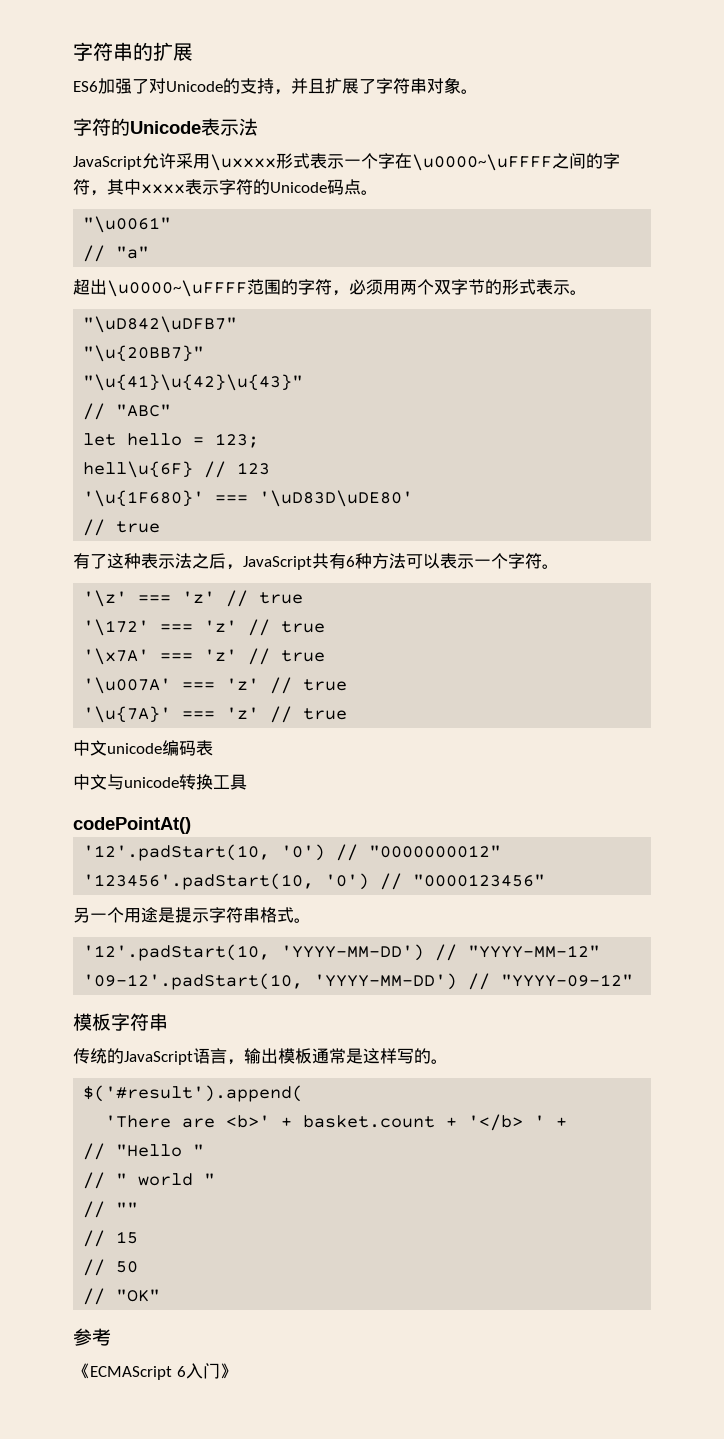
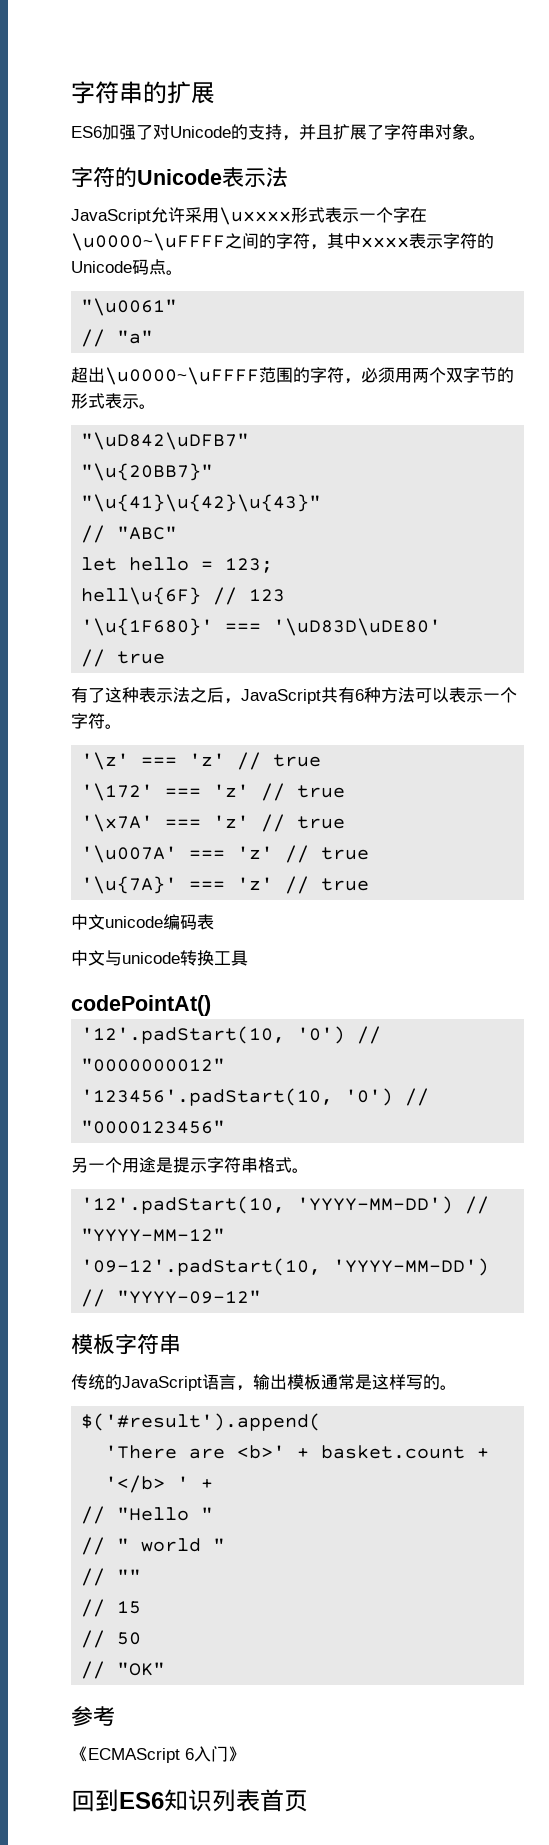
+ 回到ES6知识列表首页

